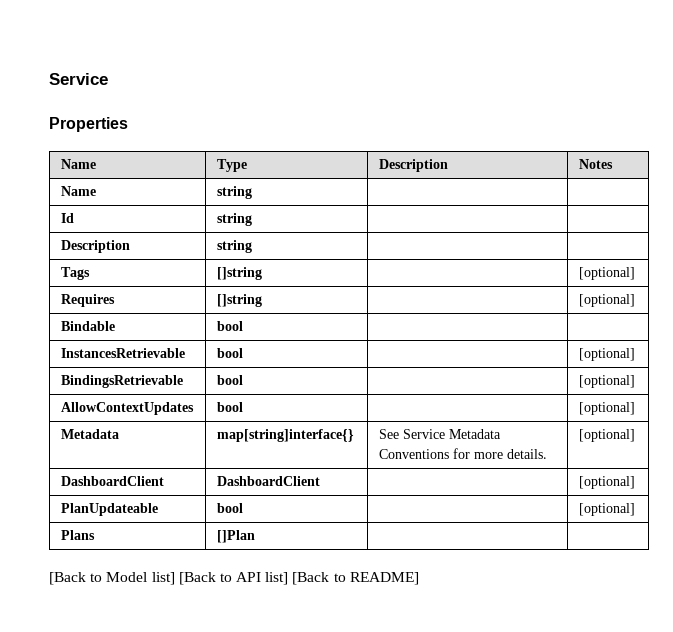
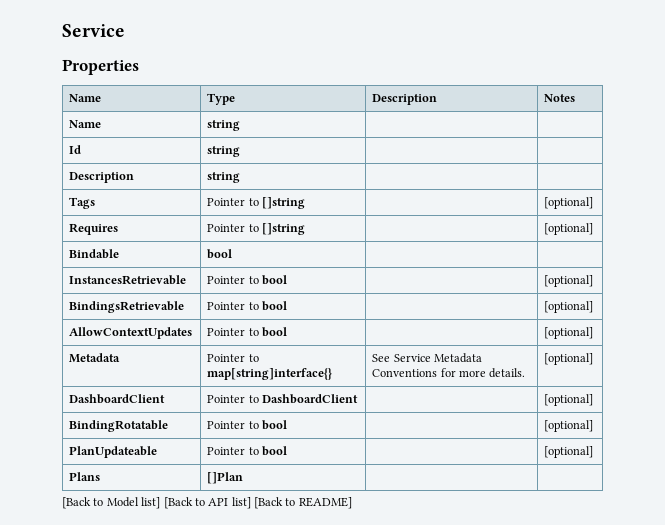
- Tags | []string | | [optional]
+ Tags | Pointer to []string | | [optional]
- Requires | []string | | [optional]
+ Requires | Pointer to []string | | [optional]
- InstancesRetrievable | bool | | [optional]
+ InstancesRetrievable | Pointer to bool | | [optional]
- BindingsRetrievable | bool | | [optional]
+ BindingsRetrievable | Pointer to bool | | [optional]
- AllowContextUpdates | bool | | [optional]
+ AllowContextUpdates | Pointer to bool | | [optional]
- Metadata | map[string]interface{} | See Service Metadata Conventions for more details. | [optional]
+ Metadata | Pointer to map[string]interface{} | See Service Metadata Conventions for more details. | [optional]
- DashboardClient | DashboardClient | | [optional]
+ DashboardClient | Pointer to DashboardClient | | [optional]
+ BindingRotatable | Pointer to bool | | [optional]
- PlanUpdateable | bool | | [optional]
+ PlanUpdateable | Pointer to bool | | [optional]

